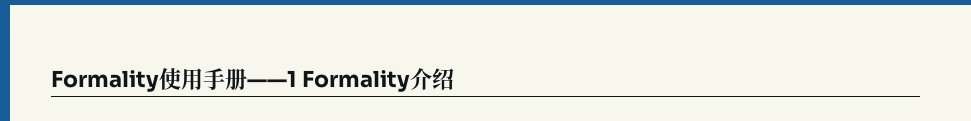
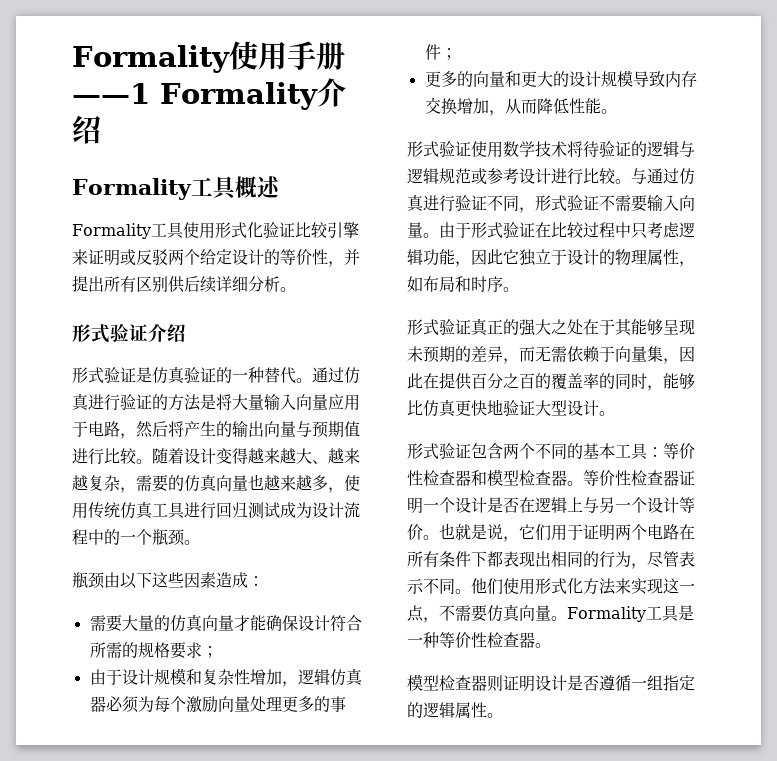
+ Formality工具概述
+ Formality工具使用形式化验证比较引擎来证明或反驳两个给定设计的等价性，并提出所有区别供后续详细分析。
+ 形式验证介绍
+ 形式验证是仿真验证的一种替代。通过仿真进行验证的方法是将大量输入向量应用于电路，然后将产生的输出向量与预期值进行比较。随着设计变得越来越大、越来越复杂，需要的仿真向量也越来越多，使用传统仿真工具进行回归测试成为设计流程中的一个瓶颈。
+ 瓶颈由以下这些因素造成：
+ 需要大量的仿真向量才能确保设计符合所需的规格要求；
+ 由于设计规模和复杂性增加，逻辑仿真器必须为每个激励向量处理更多的事件；
+ 更多的向量和更大的设计规模导致内存交换增加，从而降低性能。
+ 形式验证使用数学技术将待验证的逻辑与逻辑规范或参考设计进行比较。与通过仿真进行验证不同，形式验证不需要输入向量。由于形式验证在比较过程中只考虑逻辑功能，因此它独立于设计的物理属性，如布局和时序。
+ 形式验证真正的强大之处在于其能够呈现未预期的差异，而无需依赖于向量集，因此在提供百分之百的覆盖率的同时，能够比仿真更快地验证大型设计。
+ 形式验证包含两个不同的基本工具：等价性检查器和模型检查器。等价性检查器证明一个设计是否在逻辑上与另一个设计等价。也就是说，它们用于证明两个电路在所有条件下都表现出相同的行为，尽管表示不同。他们使用形式化方法来实现这一点，不需要仿真向量。Formality工具是一种等价性检查器。
+ 模型检查器则证明设计是否遵循一组指定的逻辑属性。

